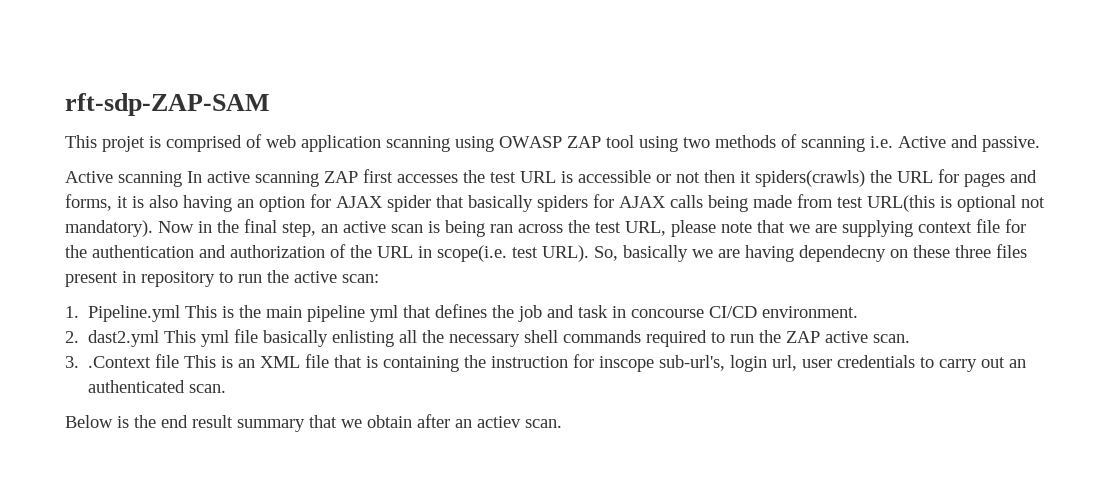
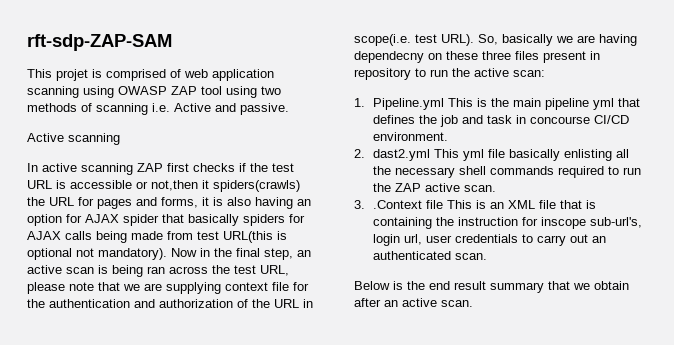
- Active scanning In active scanning ZAP first accesses the test URL is accessible or not then it spiders(crawls) the URL for pages and forms, it is also having an option for AJAX spider that basically spiders for AJAX calls being made from test URL(this is optional not mandatory).
+ Active scanning
+ In active scanning ZAP first checks if the test URL is accessible or not,then it spiders(crawls) the URL for pages and forms, it is also having an option for AJAX spider that basically spiders for AJAX calls being made from test URL(this is optional not mandatory).
- Below is the end result summary that we obtain after an actiev scan.
+ Below is the end result summary that we obtain after an active scan.

